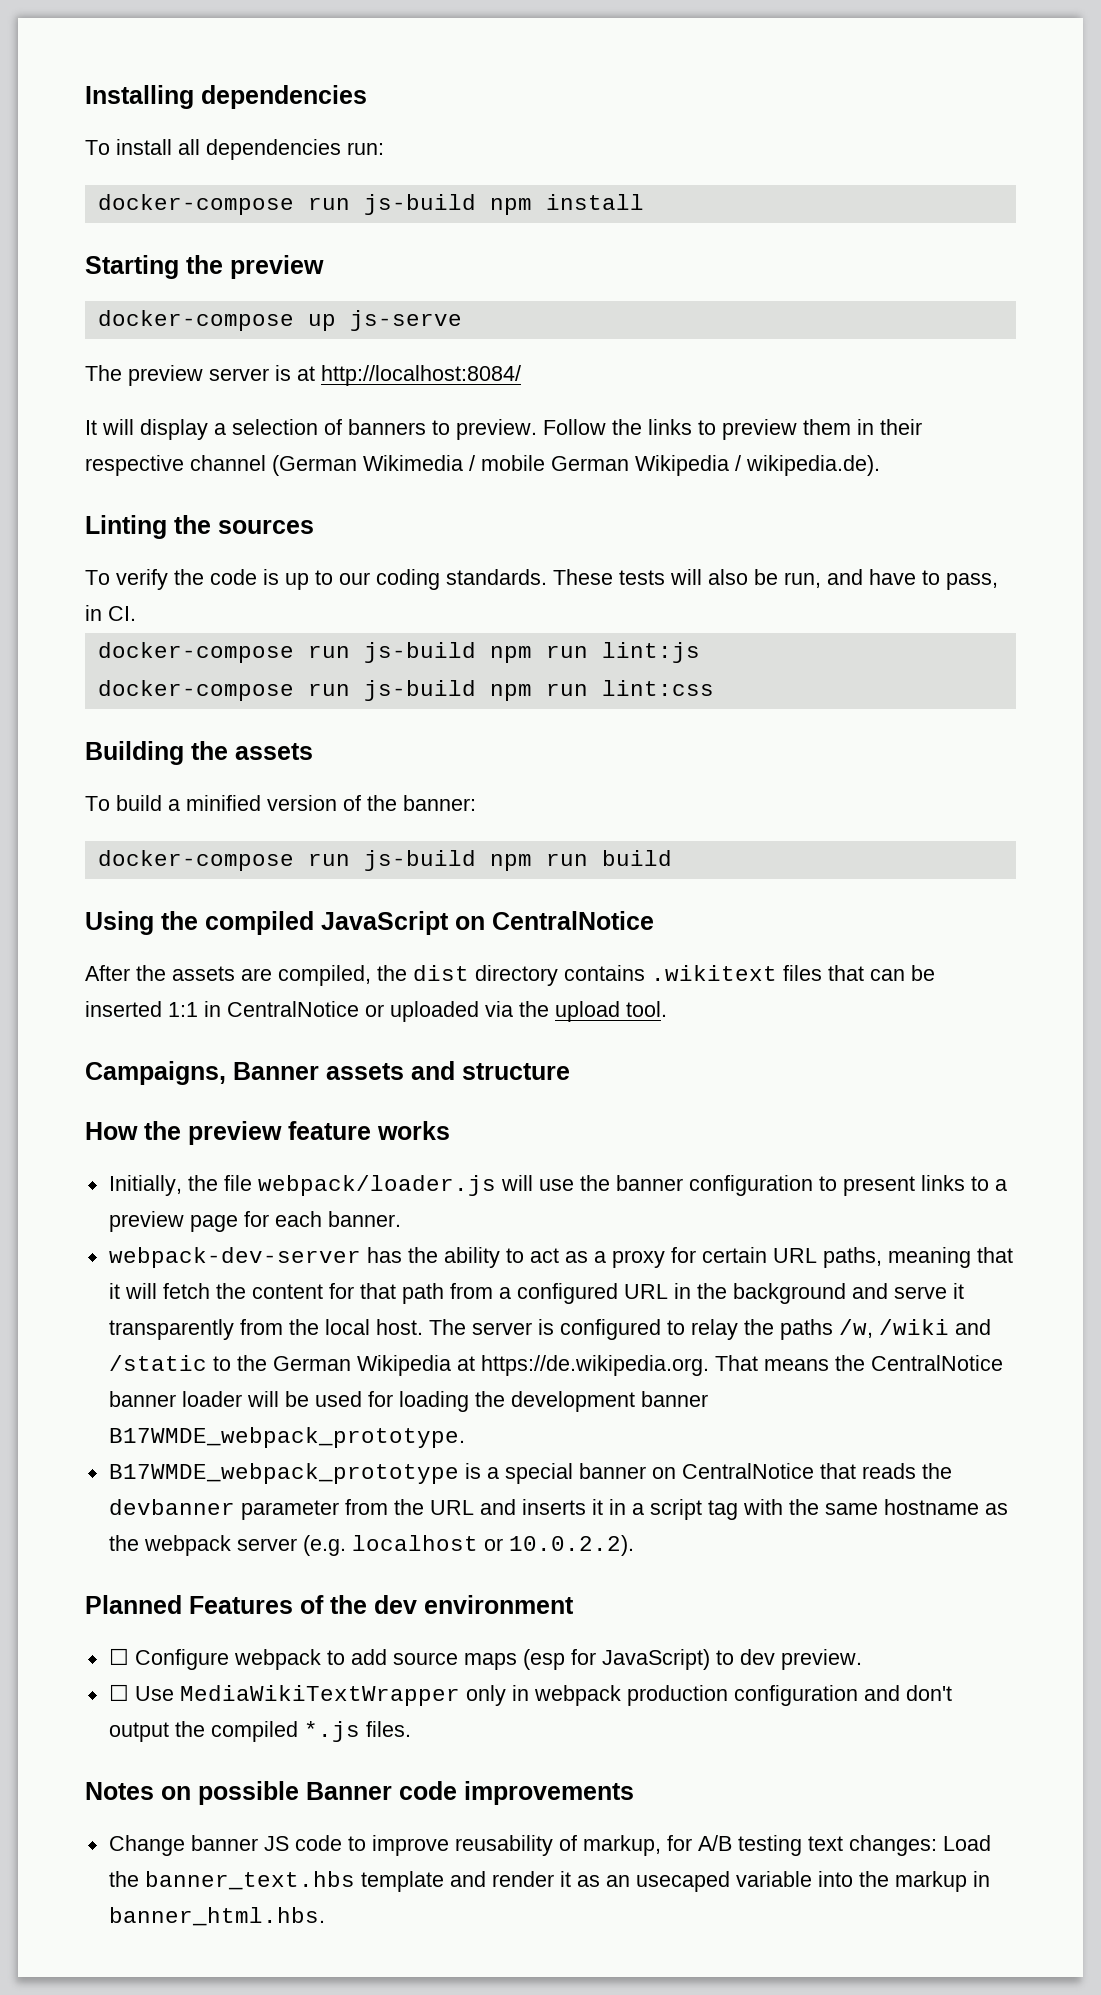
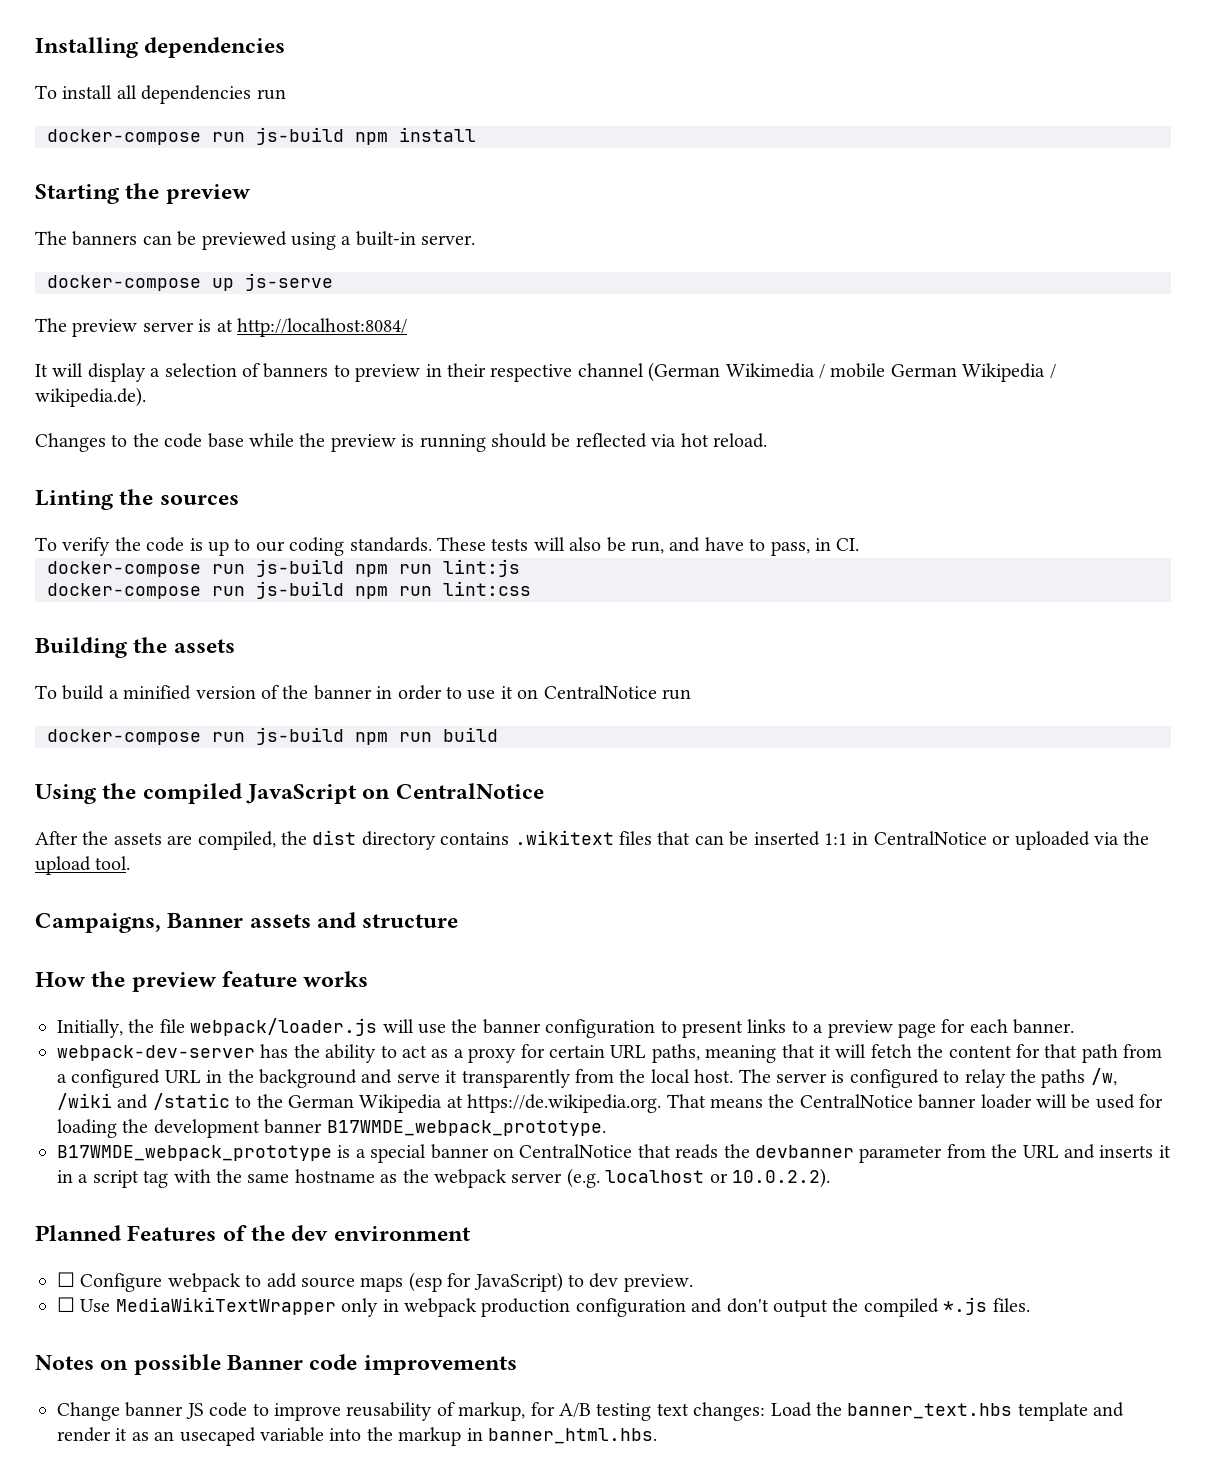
- To install all dependencies run:
+ To install all dependencies run
+ The banners can be previewed using a built-in server.
- It will display a selection of banners to preview. Follow the links to preview them in their respective channel (German Wikimedia / mobile German Wikipedia / wikipedia.de).
+ It will display a selection of banners to preview in their respective channel (German Wikimedia / mobile German Wikipedia / wikipedia.de).
+ Changes to the code base while the preview is running should be reflected via hot reload.
- To build a minified version of the banner:
+ To build a minified version of the banner in order to use it on CentralNotice run

